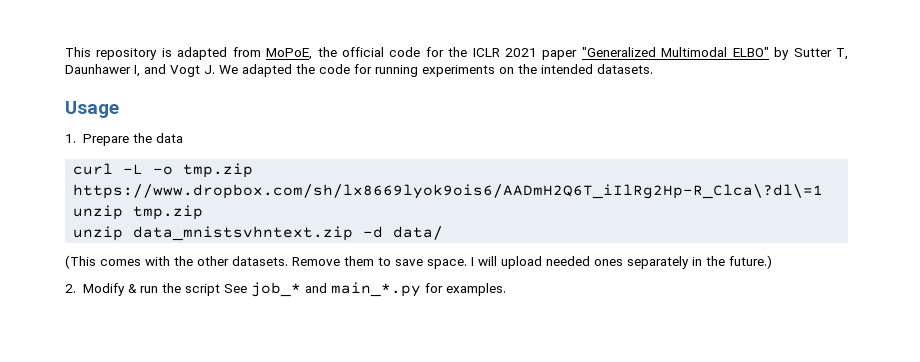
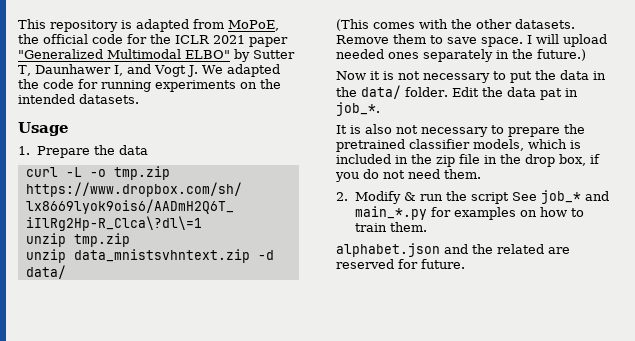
+ Now it is not necessary to put the data in the data/ folder. Edit the data pat in job_*.
+ It is also not necessary to prepare the pretrained classifier models, which is included in the zip file in the drop box, if you do not need them.
- 2. Modify & run the script See job_* and main_*.py for examples.
+ 2. Modify & run the script See job_* and main_*.py for examples on how to train them.
+ alphabet.json and the related are reserved for future.

